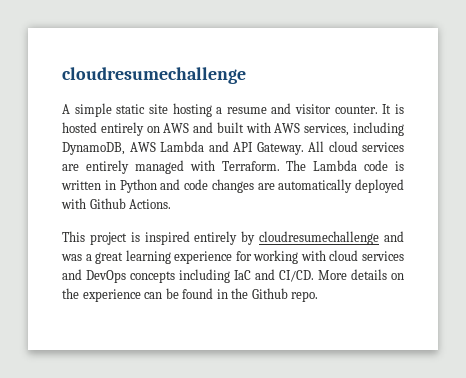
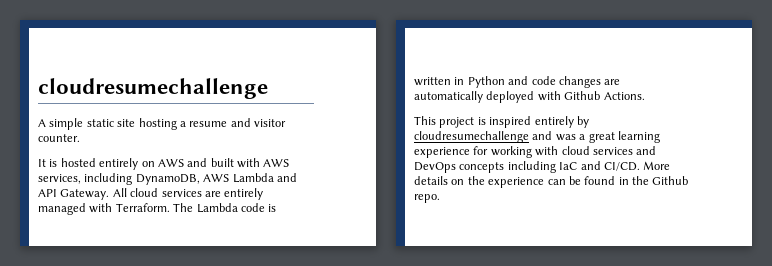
- A simple static site hosting a resume and visitor counter. It is hosted entirely on AWS and built with AWS services, including DynamoDB, AWS Lambda and API Gateway.
+ A simple static site hosting a resume and visitor counter.
+ It is hosted entirely on AWS and built with AWS services, including DynamoDB, AWS Lambda and API Gateway.

